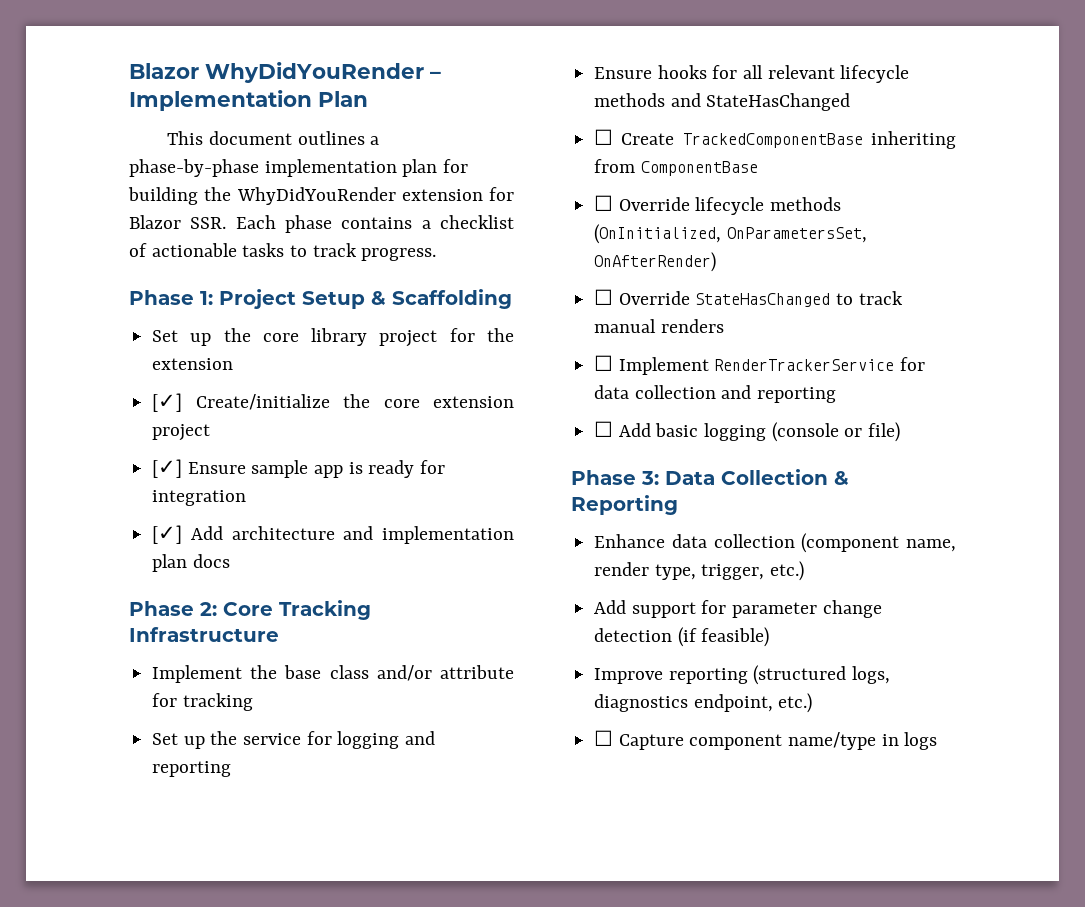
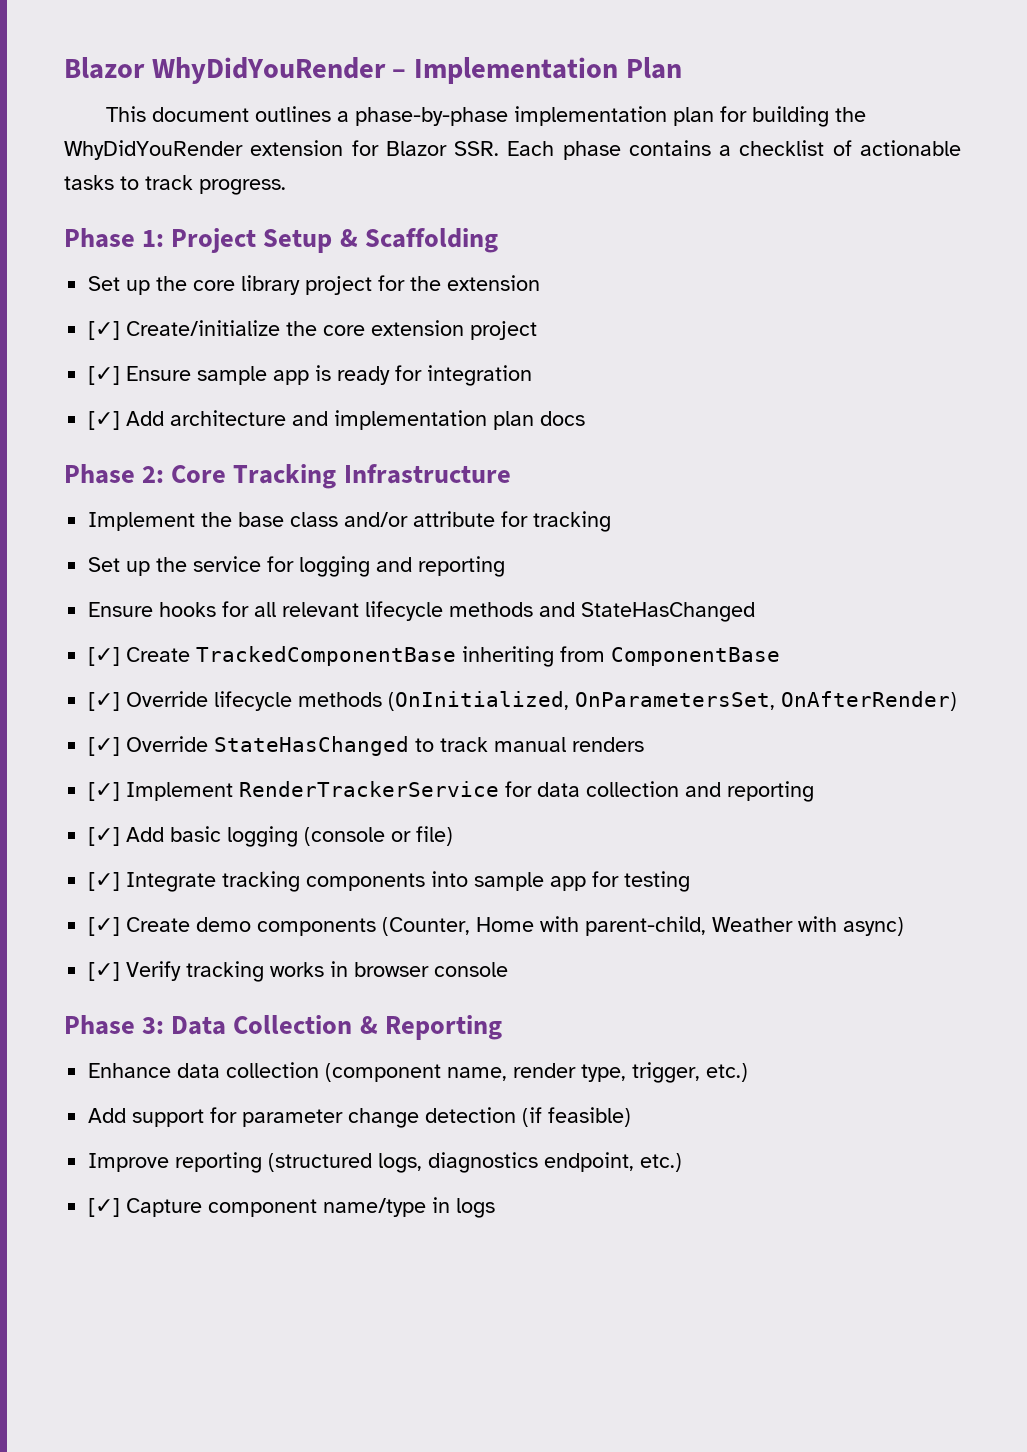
- ☐ Create TrackedComponentBase inheriting from ComponentBase
+ [✓] Create TrackedComponentBase inheriting from ComponentBase
- ☐ Override lifecycle methods (OnInitialized, OnParametersSet, OnAfterRender)
+ [✓] Override lifecycle methods (OnInitialized, OnParametersSet, OnAfterRender)
- ☐ Override StateHasChanged to track manual renders
+ [✓] Override StateHasChanged to track manual renders
- ☐ Implement RenderTrackerService for data collection and reporting
+ [✓] Implement RenderTrackerService for data collection and reporting
- ☐ Add basic logging (console or file)
+ [✓] Add basic logging (console or file)
+ [✓] Integrate tracking components into sample app for testing
+ [✓] Create demo components (Counter, Home with parent-child, Weather with async)
+ [✓] Verify tracking works in browser console
- ☐ Capture component name/type in logs
+ [✓] Capture component name/type in logs

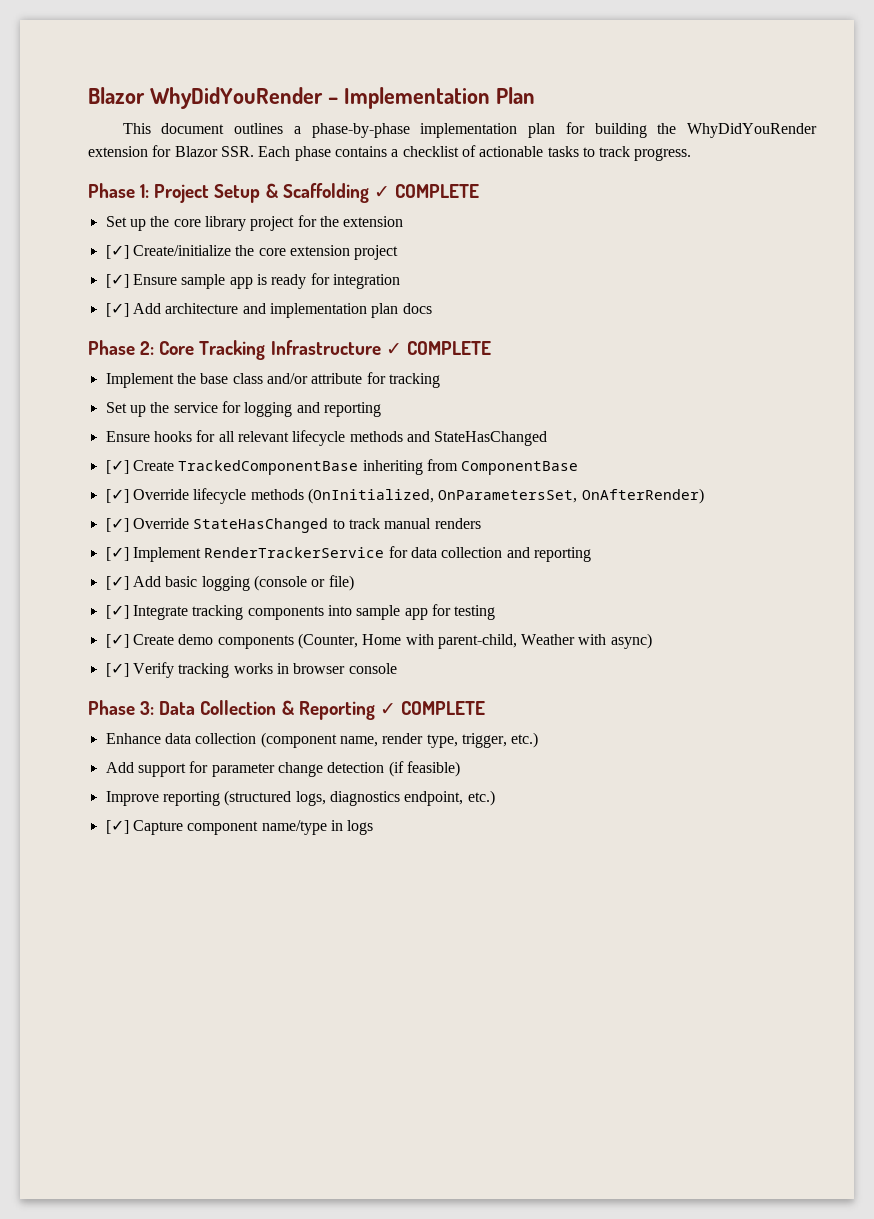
- Phase 1: Project Setup & Scaffolding
+ Phase 1: Project Setup & Scaffolding ✓ COMPLETE
- Phase 2: Core Tracking Infrastructure
+ Phase 2: Core Tracking Infrastructure ✓ COMPLETE
- Phase 3: Data Collection & Reporting
+ Phase 3: Data Collection & Reporting ✓ COMPLETE

